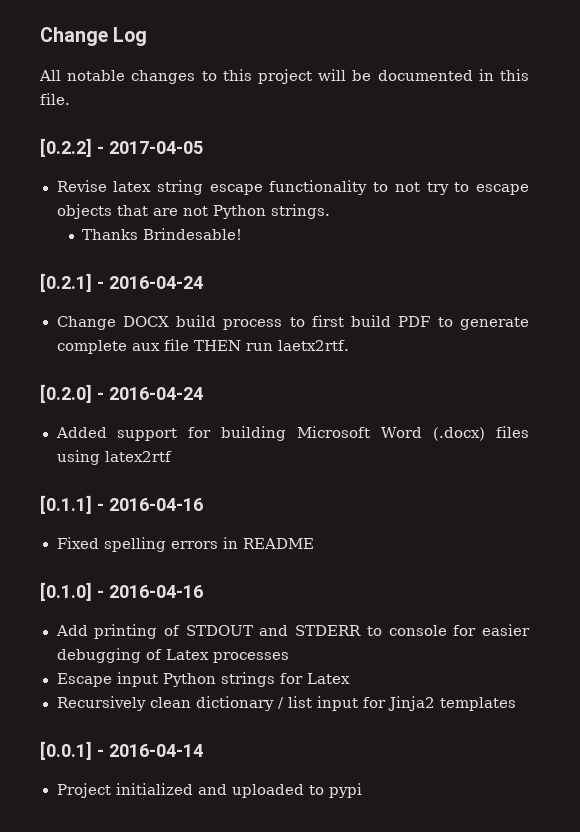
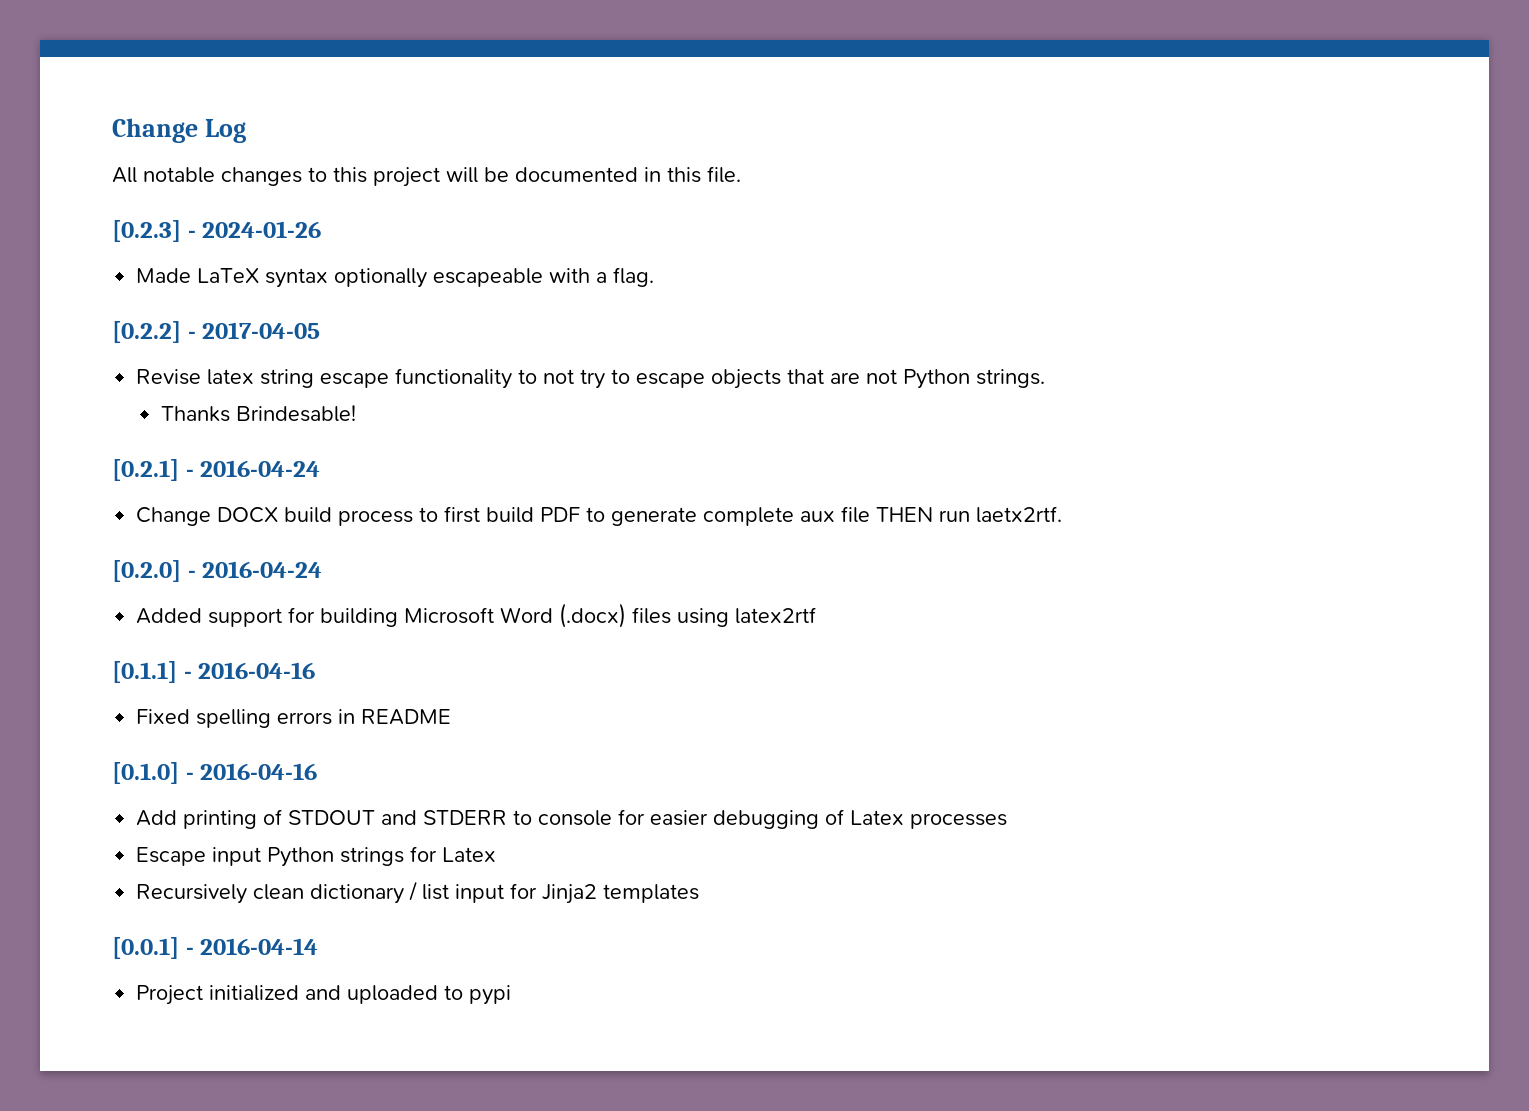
+ [0.2.3] - 2024-01-26
+ Made LaTeX syntax optionally escapeable with a flag.

